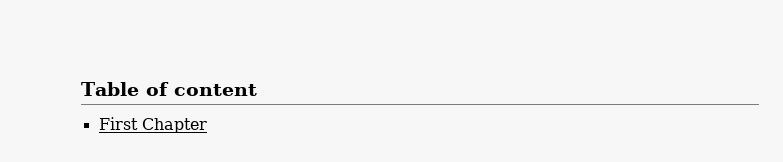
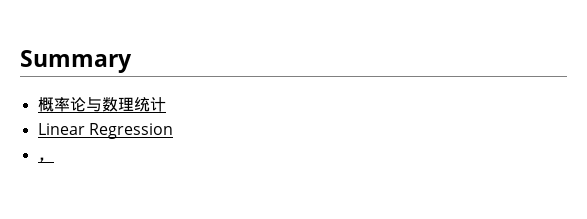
- Table of content
- First Chapter
+ Summary
+ 概率论与数理统计
+ Linear Regression
+ ，

